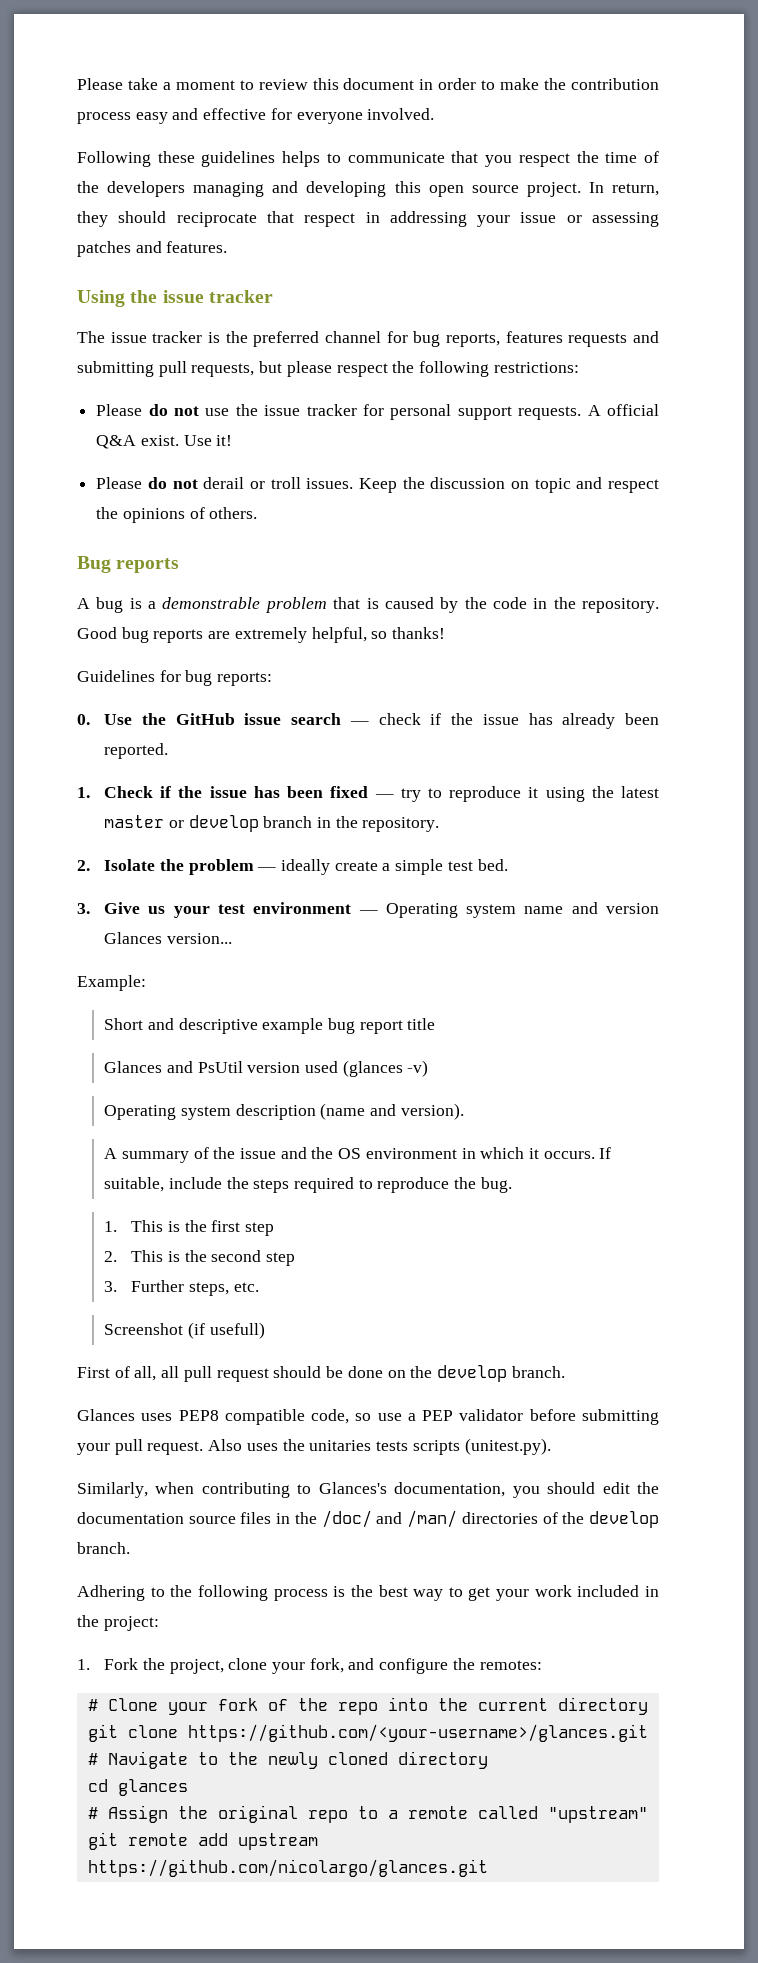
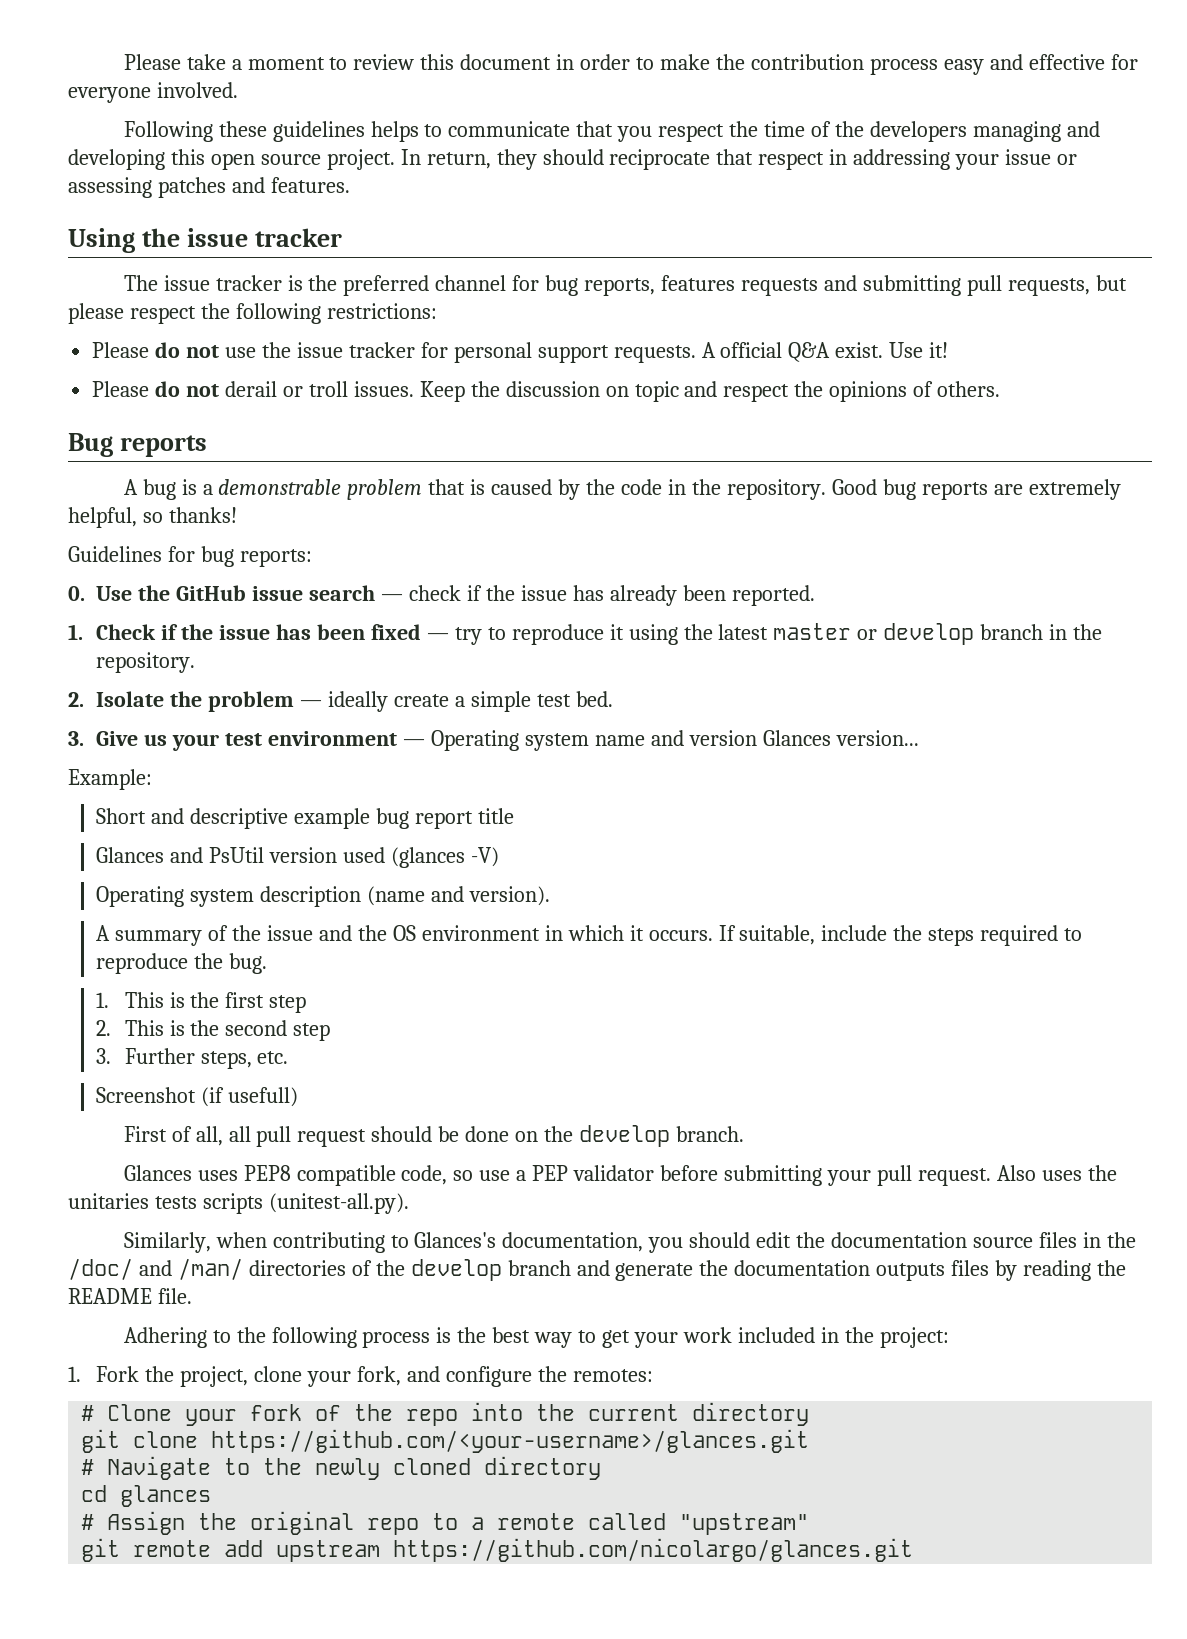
- Glances and PsUtil version used (glances -v)
+ Glances and PsUtil version used (glances -V)
- Also uses the unitaries tests scripts (unitest.py).
+ Also uses the unitaries tests scripts (unitest-all.py).
- Similarly, when contributing to Glances's documentation, you should edit the documentation source files in the /doc/ and /man/ directories of the develop branch.
+ Similarly, when contributing to Glances's documentation, you should edit the documentation source files in the /doc/ and /man/ directories of the develop branch and generate the documentation outputs files by reading the README file.

